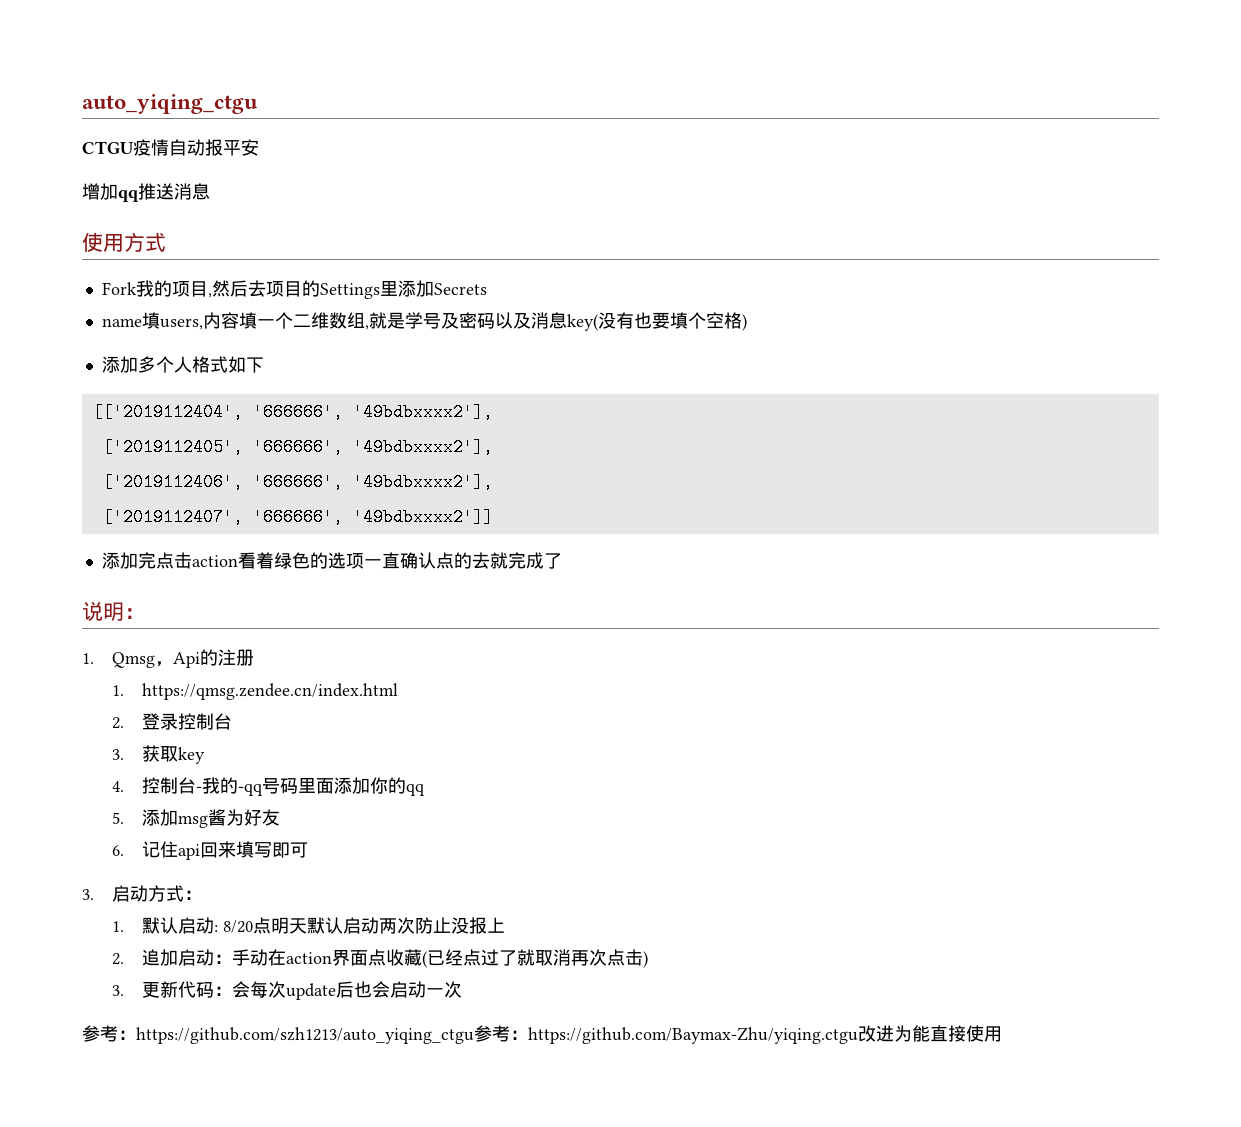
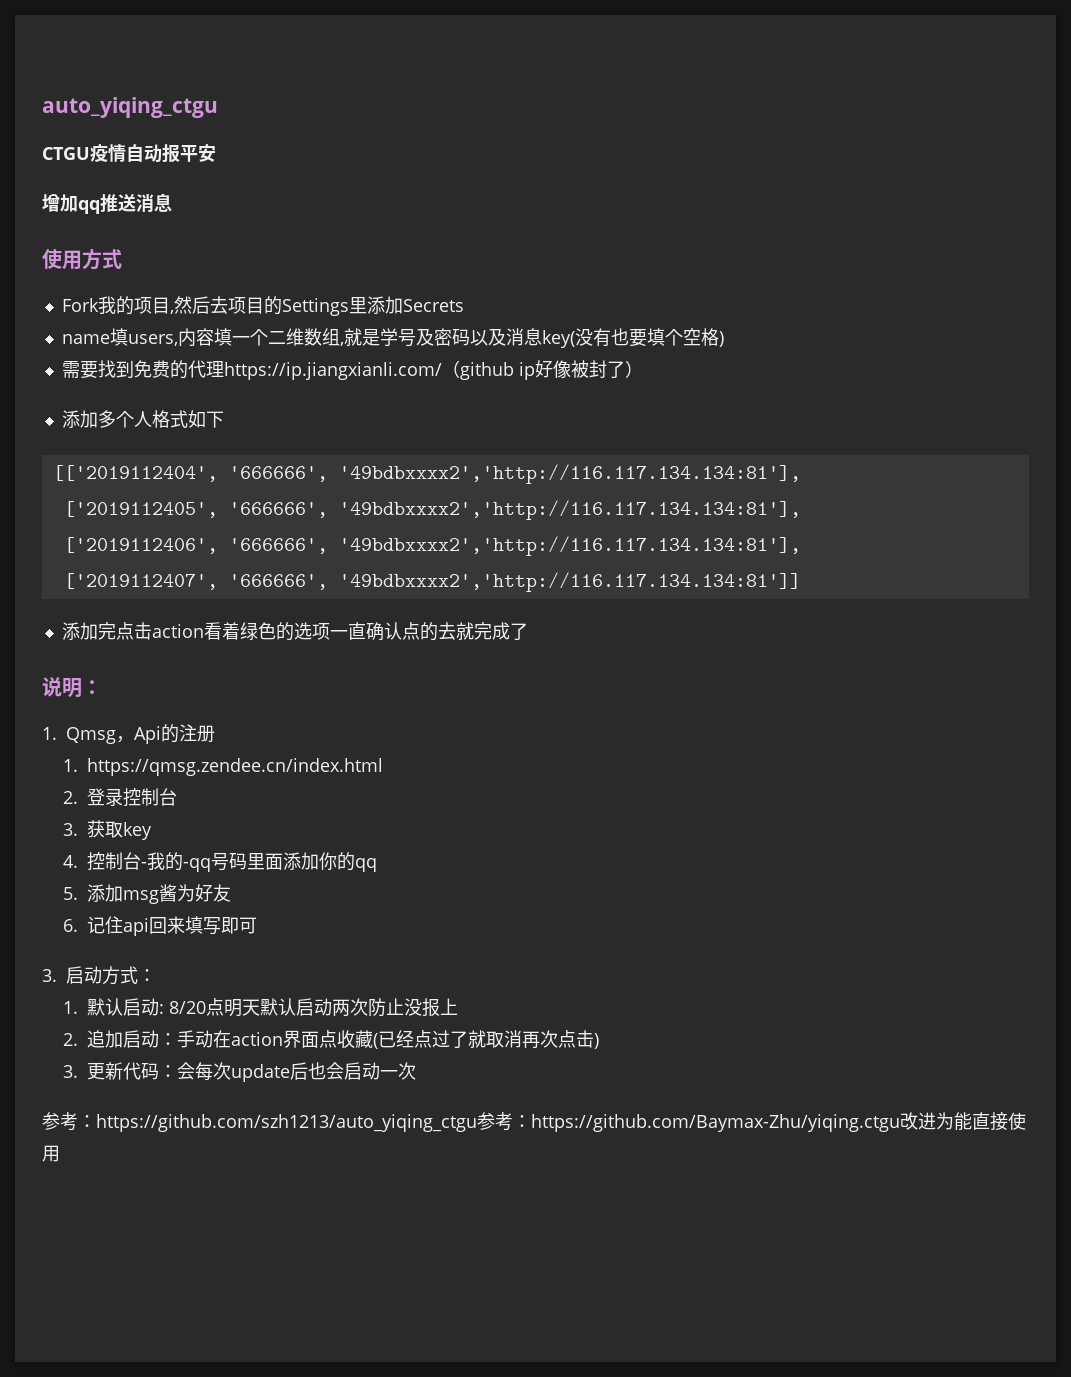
+ 需要找到免费的代理https://ip.jiangxianli.com/（github ip好像被封了）
- [['2019112404', '666666', '49bdbxxxx2'],
+ [['2019112404', '666666', '49bdbxxxx2','http://116.117.134.134:81'],
- ['2019112405', '666666', '49bdbxxxx2'],
+ ['2019112405', '666666', '49bdbxxxx2','http://116.117.134.134:81'],
- ['2019112406', '666666', '49bdbxxxx2'],
+ ['2019112406', '666666', '49bdbxxxx2','http://116.117.134.134:81'],
- ['2019112407', '666666', '49bdbxxxx2']]
+ ['2019112407', '666666', '49bdbxxxx2','http://116.117.134.134:81']]

